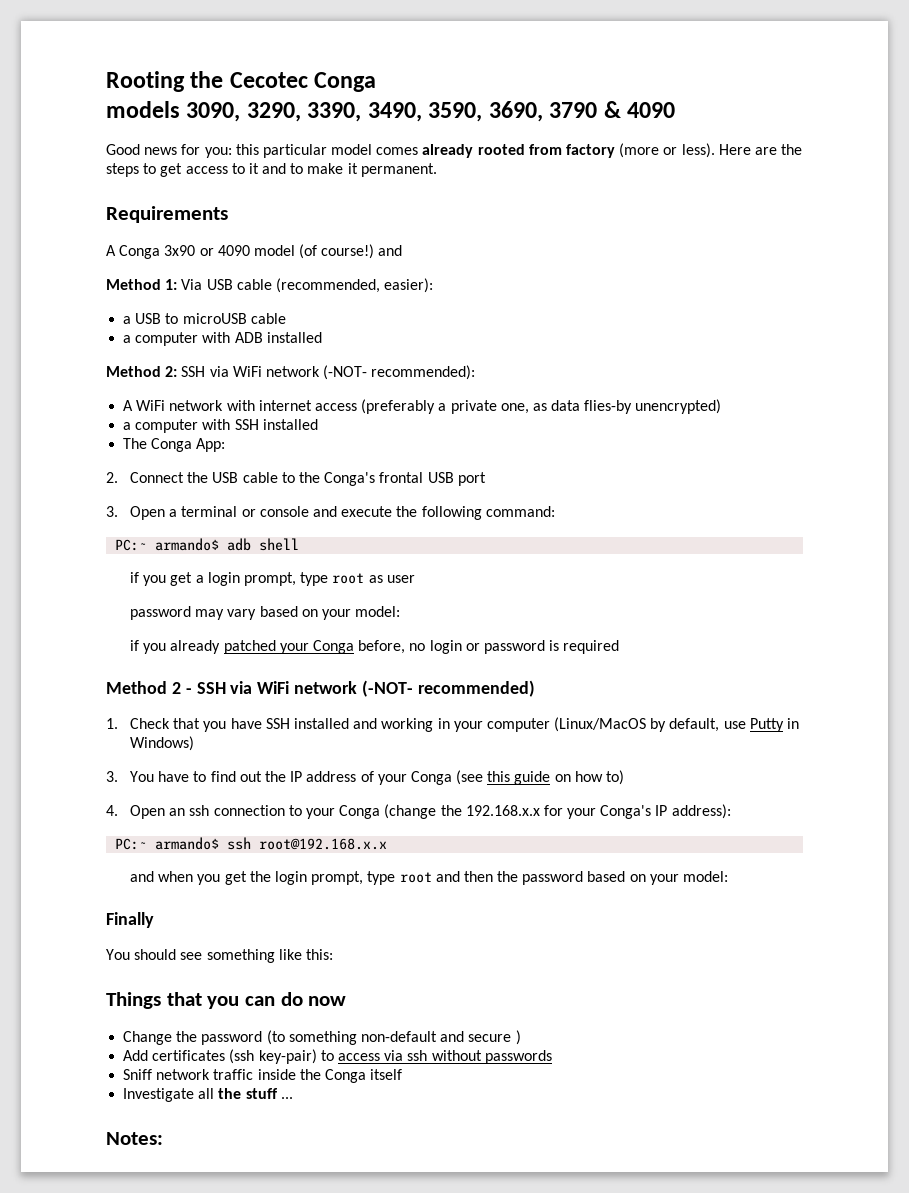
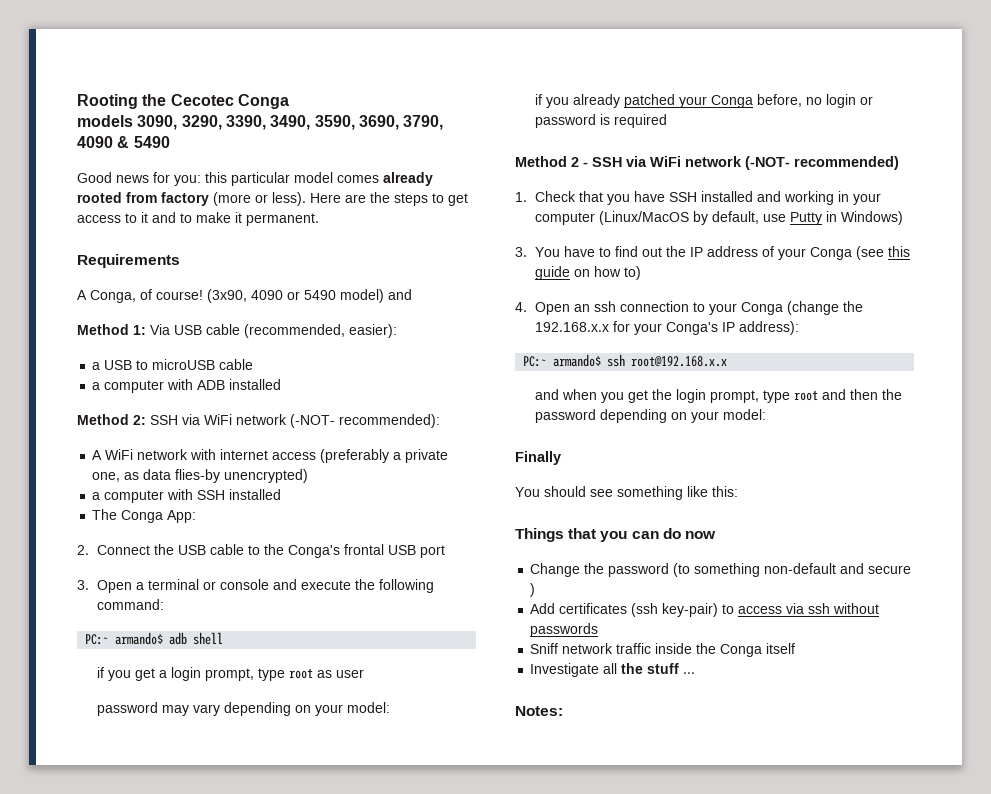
- models 3090, 3290, 3390, 3490, 3590, 3690, 3790 & 4090
+ models 3090, 3290, 3390, 3490, 3590, 3690, 3790, 4090 & 5490
- A Conga 3x90 or 4090 model (of course!) and
+ A Conga, of course! (3x90, 4090 or 5490 model) and
- password may vary based on your model:
+ password may vary depending on your model:
- and when you get the login prompt, type root and then the password based on your model:
+ and when you get the login prompt, type root and then the password depending on your model:

